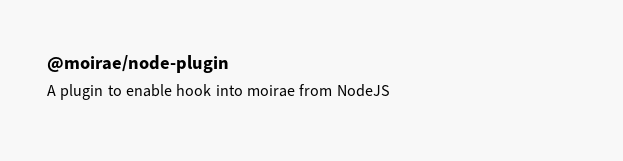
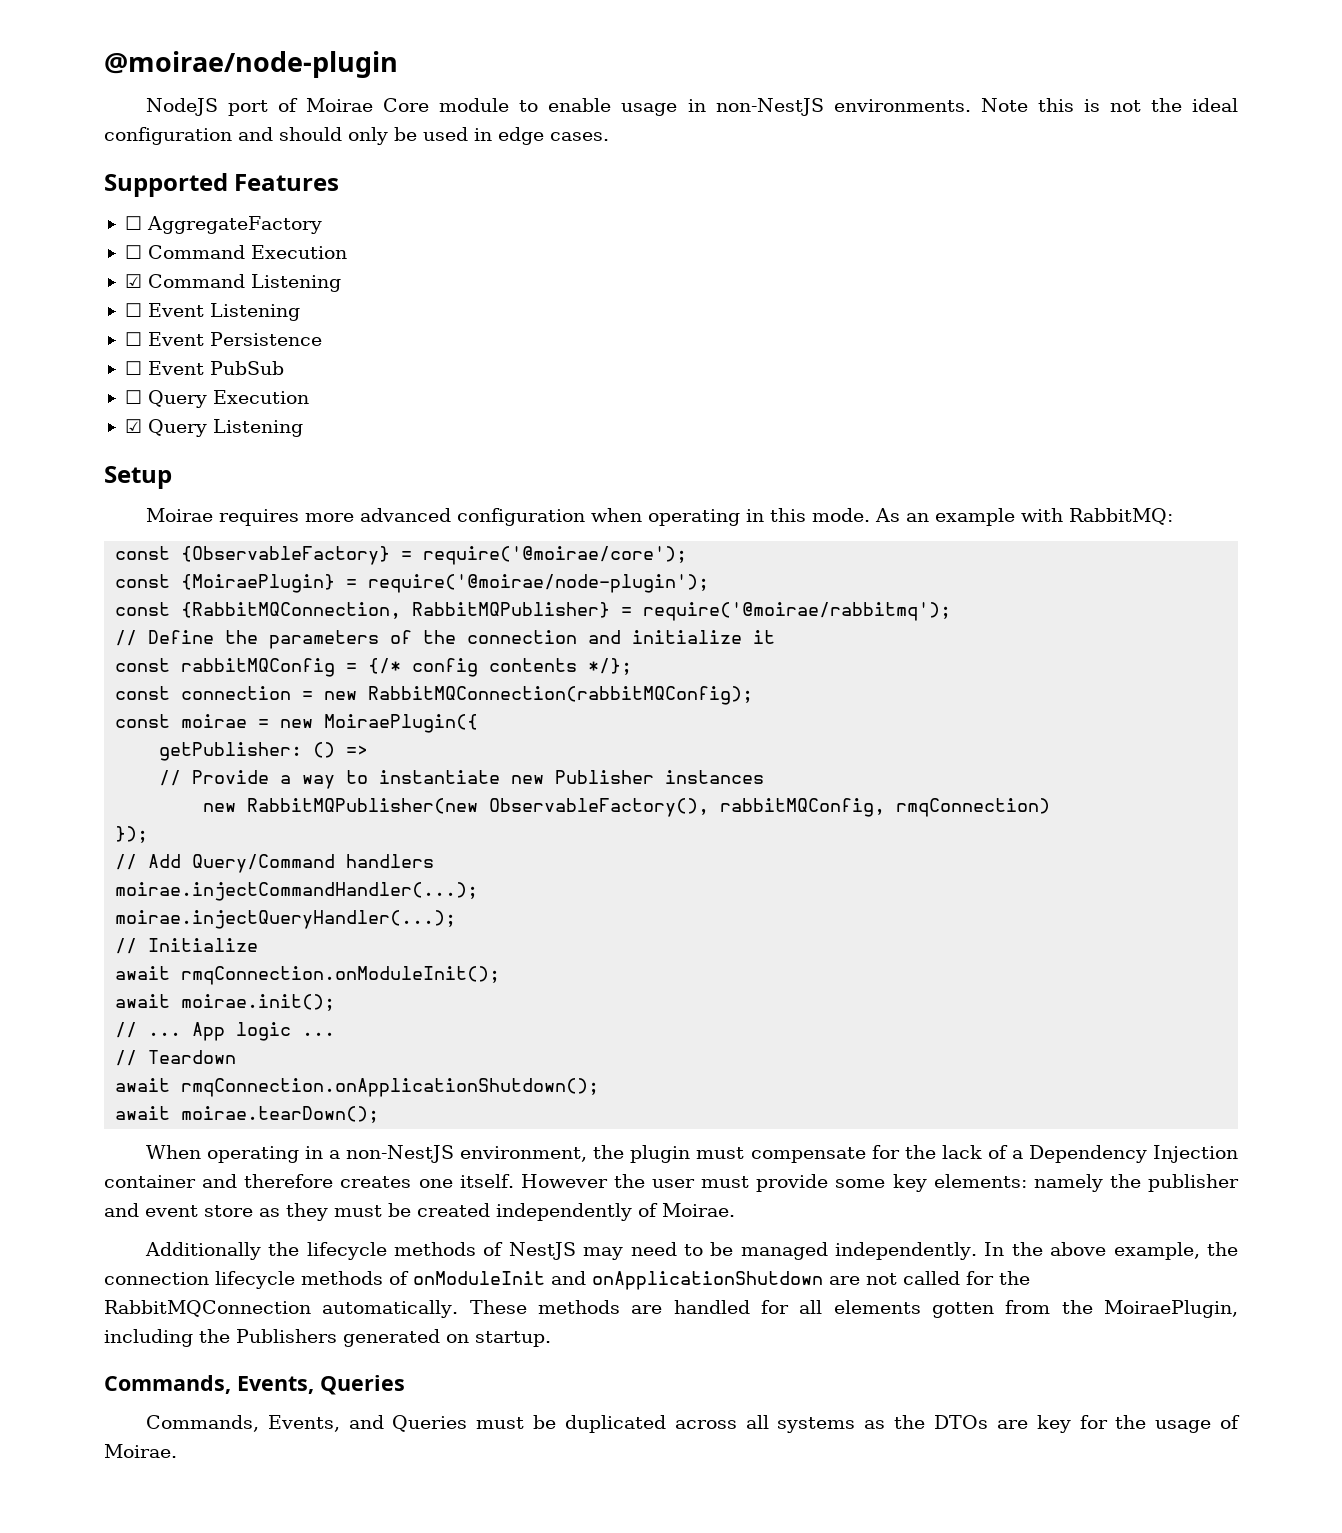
- A plugin to enable hook into moirae from NodeJS
+ NodeJS port of Moirae Core module to enable usage in non-NestJS environments. Note this is not the ideal configuration and should only be used in edge cases.
+ Supported Features
+ ☐ AggregateFactory
+ ☐ Command Execution
+ ☑ Command Listening
+ ☐ Event Listening
+ ☐ Event Persistence
+ ☐ Event PubSub
+ ☐ Query Execution
+ ☑ Query Listening
+ Setup
+ Moirae requires more advanced configuration when operating in this mode. As an example with RabbitMQ:
+ const {ObservableFactory} = require('@moirae/core');
+ const {MoiraePlugin} = require('@moirae/node-plugin');
+ const {RabbitMQConnection, RabbitMQPublisher} = require('@moirae/rabbitmq');
+ // Define the parameters of the connection and initialize it
+ const rabbitMQConfig = {/* config contents */};
+ const connection = new RabbitMQConnection(rabbitMQConfig);
+ const moirae = new MoiraePlugin({
+ getPublisher: () =>
+ // Provide a way to instantiate new Publisher instances
+ new RabbitMQPublisher(new ObservableFactory(), rabbitMQConfig, rmqConnection)
+ });
+ // Add Query/Command handlers
+ moirae.injectCommandHandler(...);
+ moirae.injectQueryHandler(...);
+ // Initialize
+ await rmqConnection.onModuleInit();
+ await moirae.init();
+ // ... App logic ...
+ // Teardown
+ await rmqConnection.onApplicationShutdown();
+ await moirae.tearDown();
+ When operating in a non-NestJS environment, the plugin must compensate for the lack of a Dependency Injection container and therefore creates one itself. However the user must provide some key elements: namely the publisher and event store as they must be created independently of Moirae.
+ Additionally the lifecycle methods of NestJS may need to be managed independently. In the above example, the connection lifecycle methods of onModuleInit and onApplicationShutdown are not called for the RabbitMQConnection automatically. These methods are handled for all elements gotten from the MoiraePlugin, including the Publishers generated on startup.
+ Commands, Events, Queries
+ Commands, Events, and Queries must be duplicated across all systems as the DTOs are key for the usage of Moirae.

